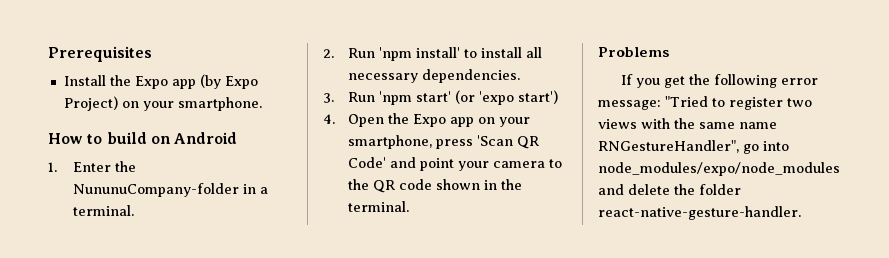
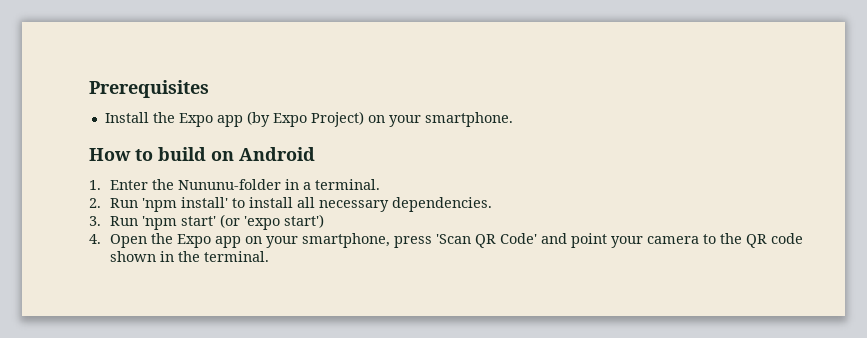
- 1. Enter the NununuCompany-folder in a terminal.
+ 1. Enter the Nununu-folder in a terminal.
- Problems
- If you get the following error message: "Tried to register two views with the same name RNGestureHandler", go into node_modules/expo/node_modules and delete the folder react-native-gesture-handler.

